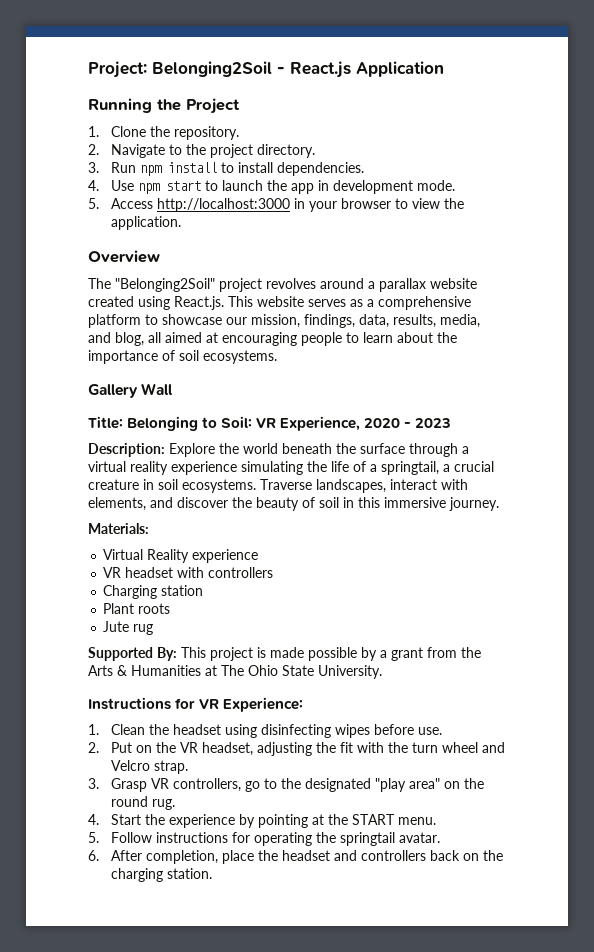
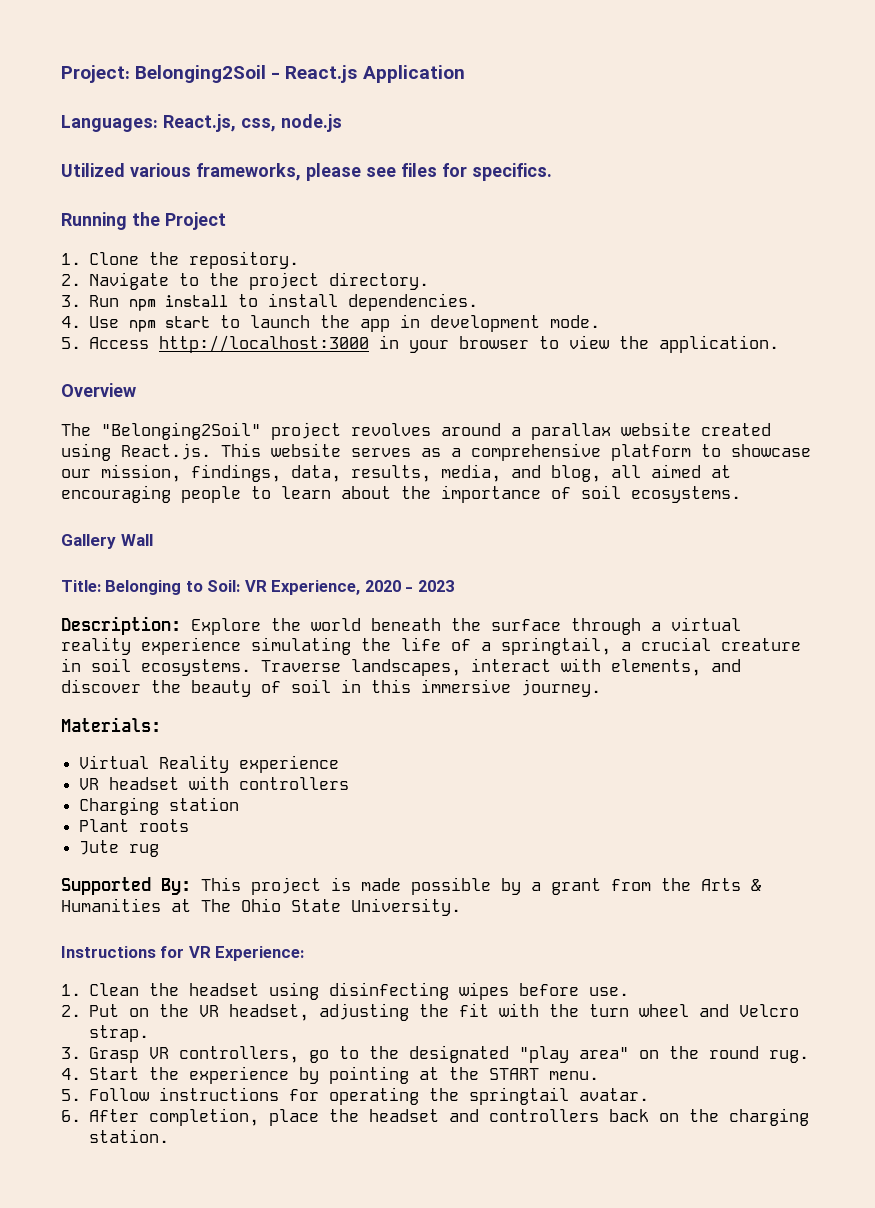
+ Languages: React.js, css, node.js
+ Utilized various frameworks, please see files for specifics.

